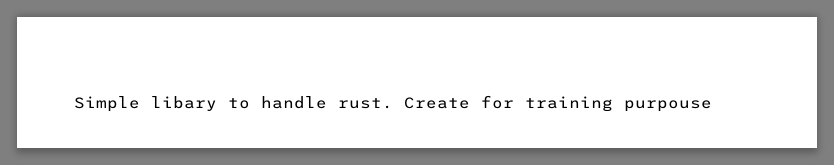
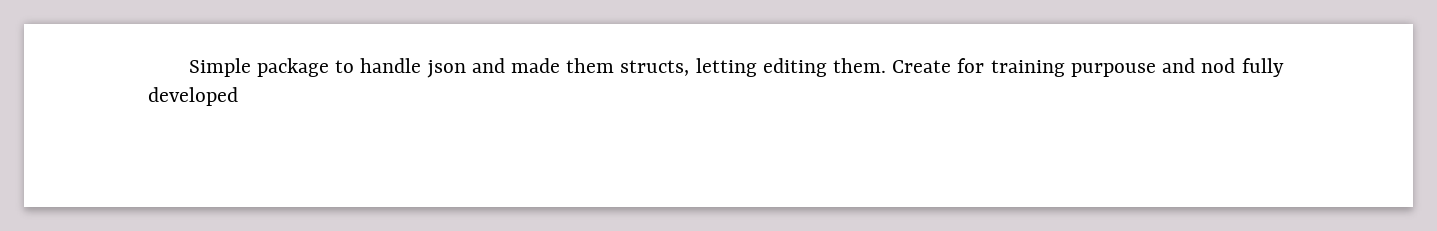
- Simple libary to handle rust. Create for training purpouse
+ Simple package to handle json and made them structs, letting editing them. Create for training purpouse and nod fully developed

